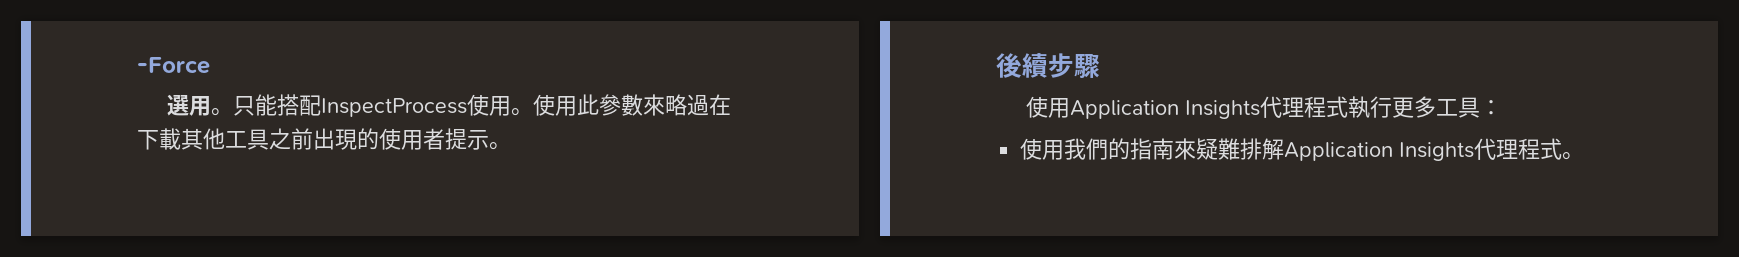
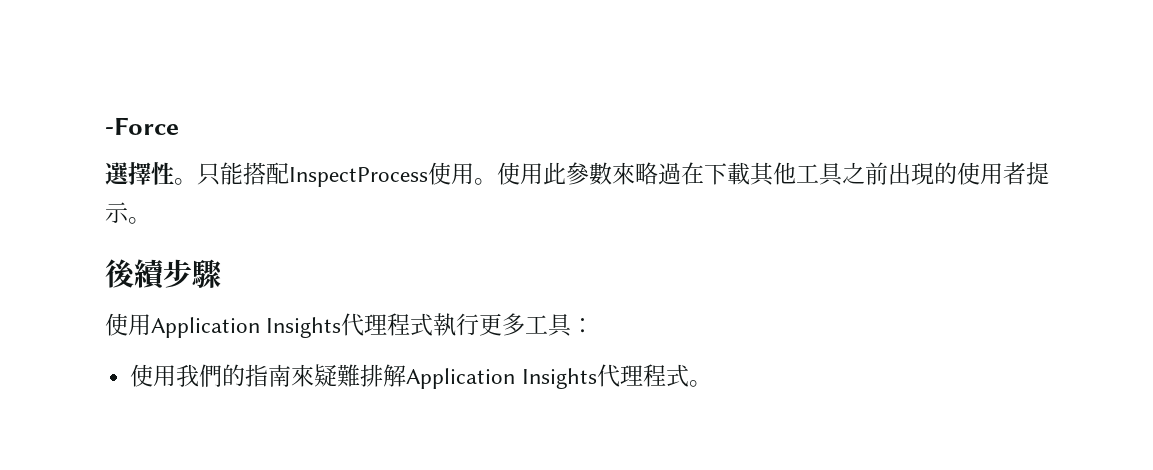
- 選用。
+ 選擇性。

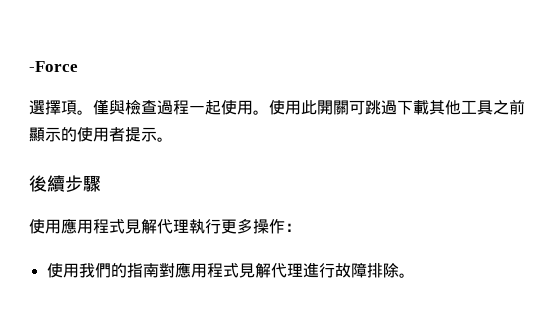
- 選擇性。只能搭配InspectProcess使用。使用此參數來略過在下載其他工具之前出現的使用者提示。
+ 選擇項。僅與檢查過程一起使用。使用此開關可跳過下載其他工具之前顯示的使用者提示。
- 使用Application Insights代理程式執行更多工具：
+ 使用應用程式見解代理執行更多操作：
- 使用我們的指南來疑難排解Application Insights代理程式。
+ 使用我們的指南對應用程式見解代理進行故障排除。

